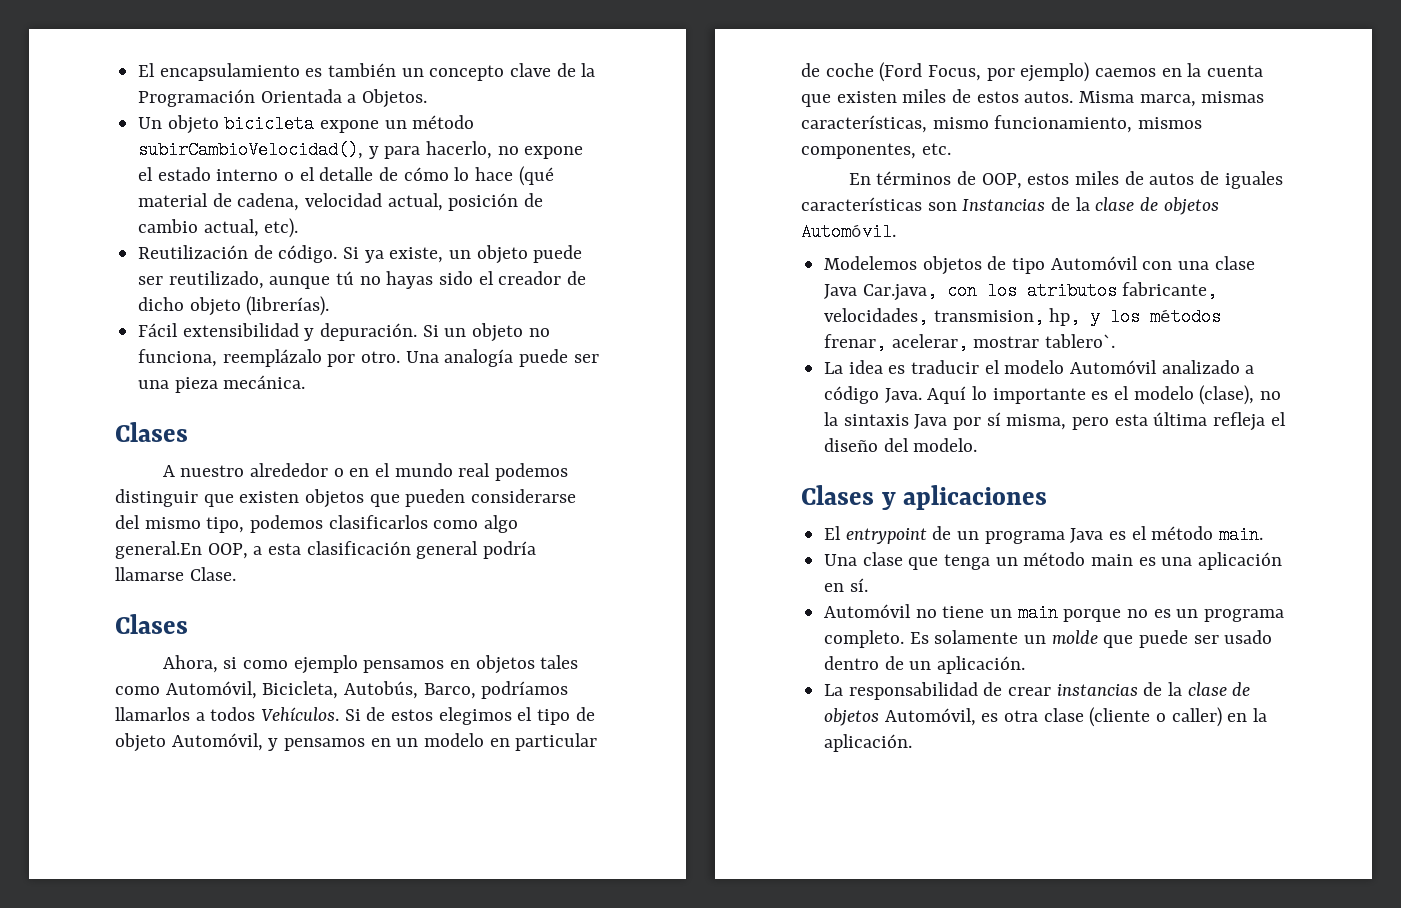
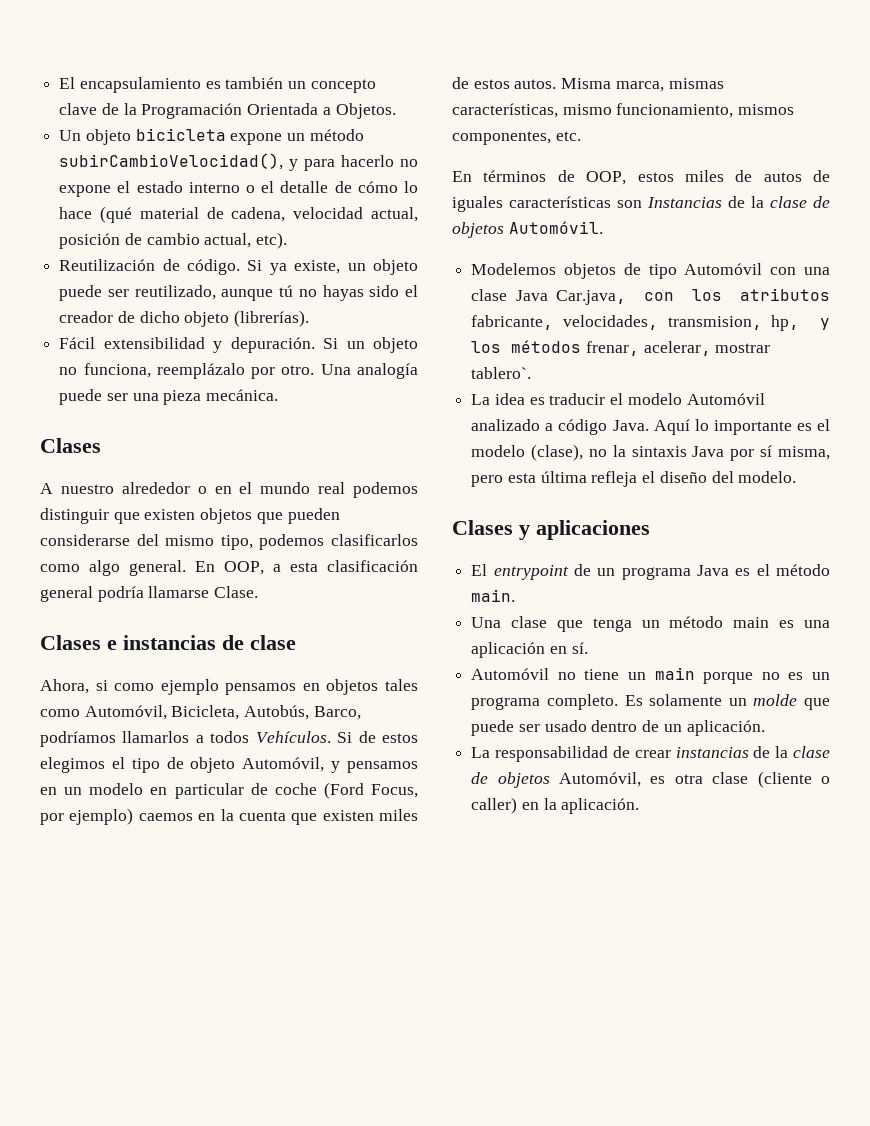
- Un objeto bicicleta expone un método subirCambioVelocidad(), y para hacerlo, no expone el estado interno o el detalle de cómo lo hace (qué material de cadena, velocidad actual, posición de cambio actual, etc).
+ Un objeto bicicleta expone un método subirCambioVelocidad(), y para hacerlo no expone el estado interno o el detalle de cómo lo hace (qué material de cadena, velocidad actual, posición de cambio actual, etc).
- A nuestro alrededor o en el mundo real podemos distinguir que existen objetos que pueden considerarse del mismo tipo, podemos clasificarlos como algo general.En OOP, a esta clasificación general podría llamarse Clase.
- Clases
+ A nuestro alrededor o en el mundo real podemos distinguir que existen objetos que pueden considerarse del mismo tipo, podemos clasificarlos como algo general. En OOP, a esta clasificación general podría llamarse Clase.
+ Clases e instancias de clase

